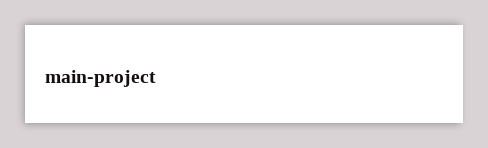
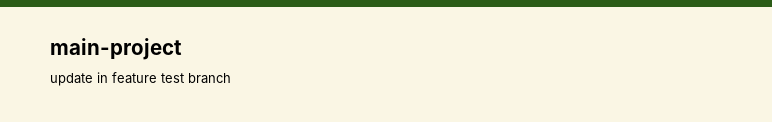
+ update in feature test branch

